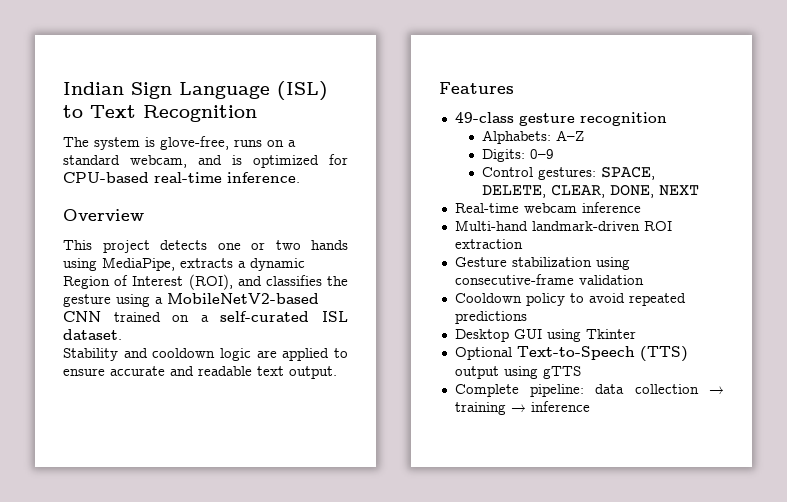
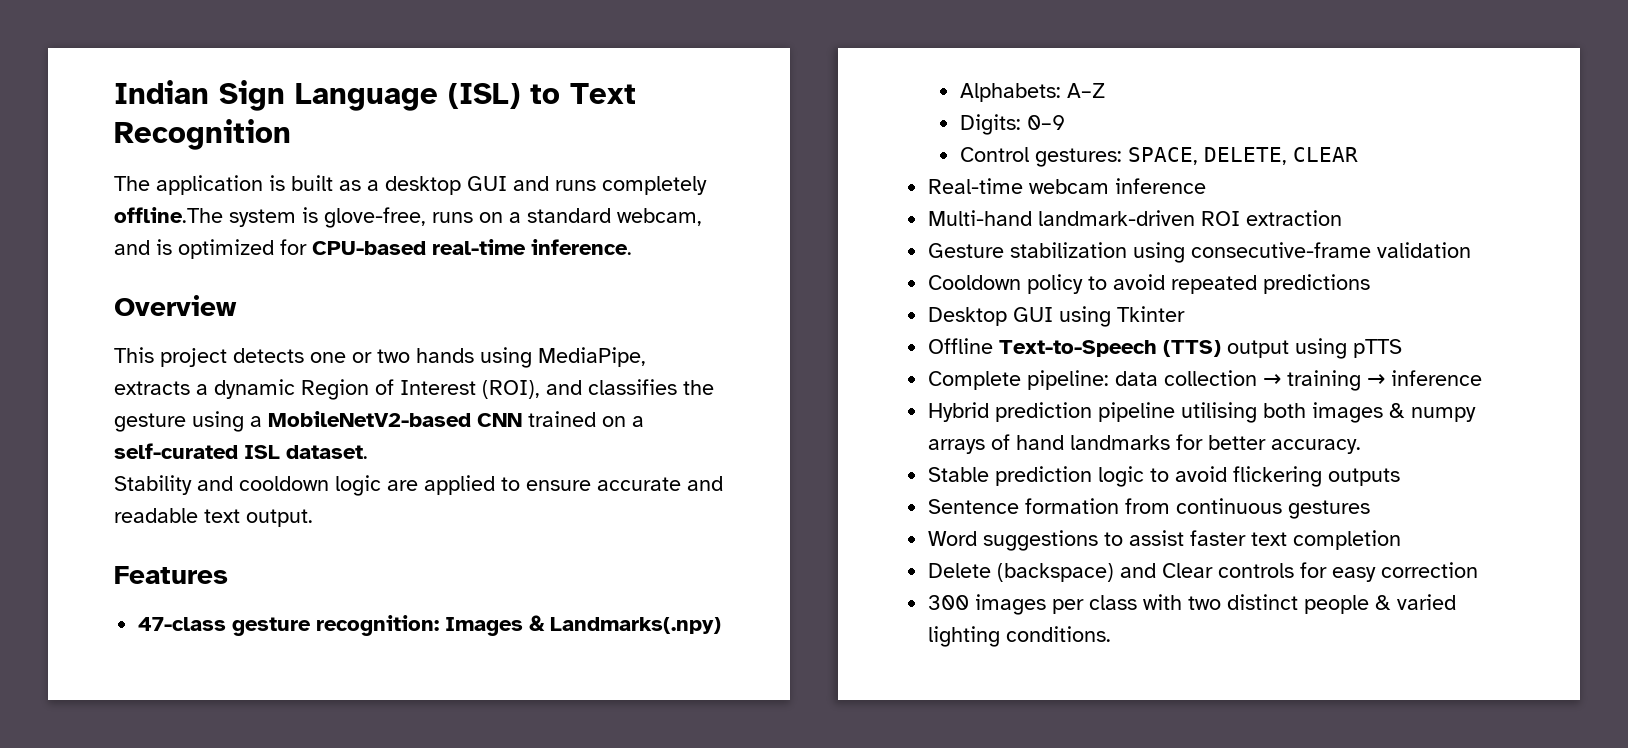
- The system is glove-free, runs on a standard webcam, and is optimized for CPU-based real-time inference.
+ The application is built as a desktop GUI and runs completely offline.The system is glove-free, runs on a standard webcam, and is optimized for CPU-based real-time inference.
- 49-class gesture recognition
+ 47-class gesture recognition: Images & Landmarks(.npy)
- Control gestures: SPACE, DELETE, CLEAR, DONE, NEXT
+ Control gestures: SPACE, DELETE, CLEAR
- Optional Text-to-Speech (TTS) output using gTTS
+ Offline Text-to-Speech (TTS) output using pTTS
+ Hybrid prediction pipeline utilising both images & numpy arrays of hand landmarks for better accuracy.
+ Stable prediction logic to avoid flickering outputs
+ Sentence formation from continuous gestures
+ Word suggestions to assist faster text completion
+ Delete (backspace) and Clear controls for easy correction
+ 300 images per class with two distinct people & varied lighting conditions.

